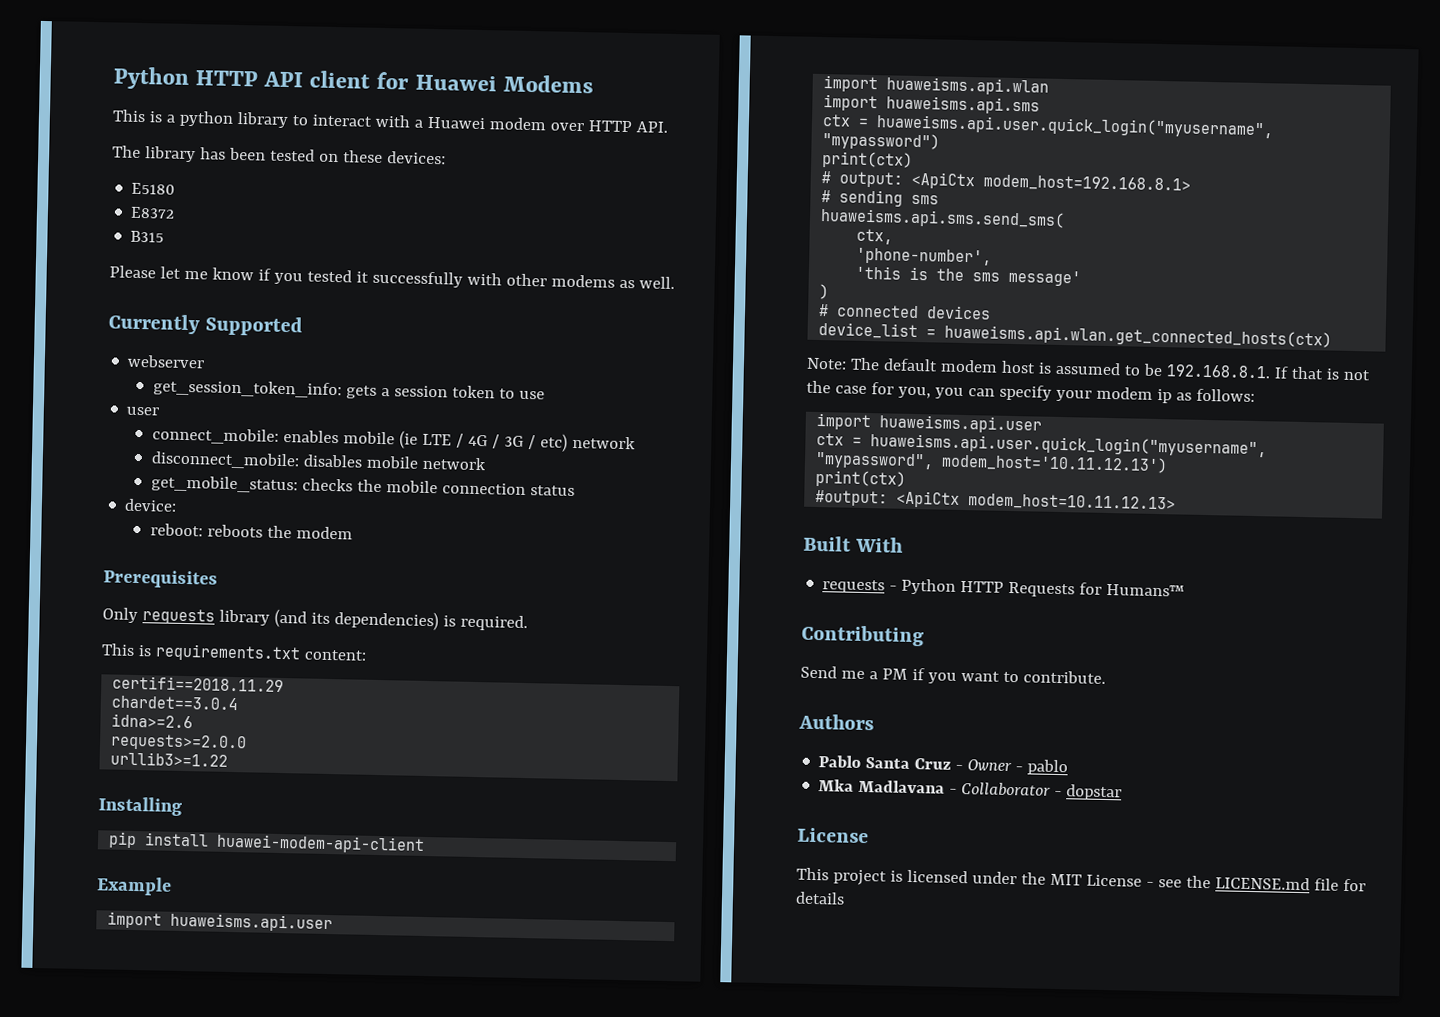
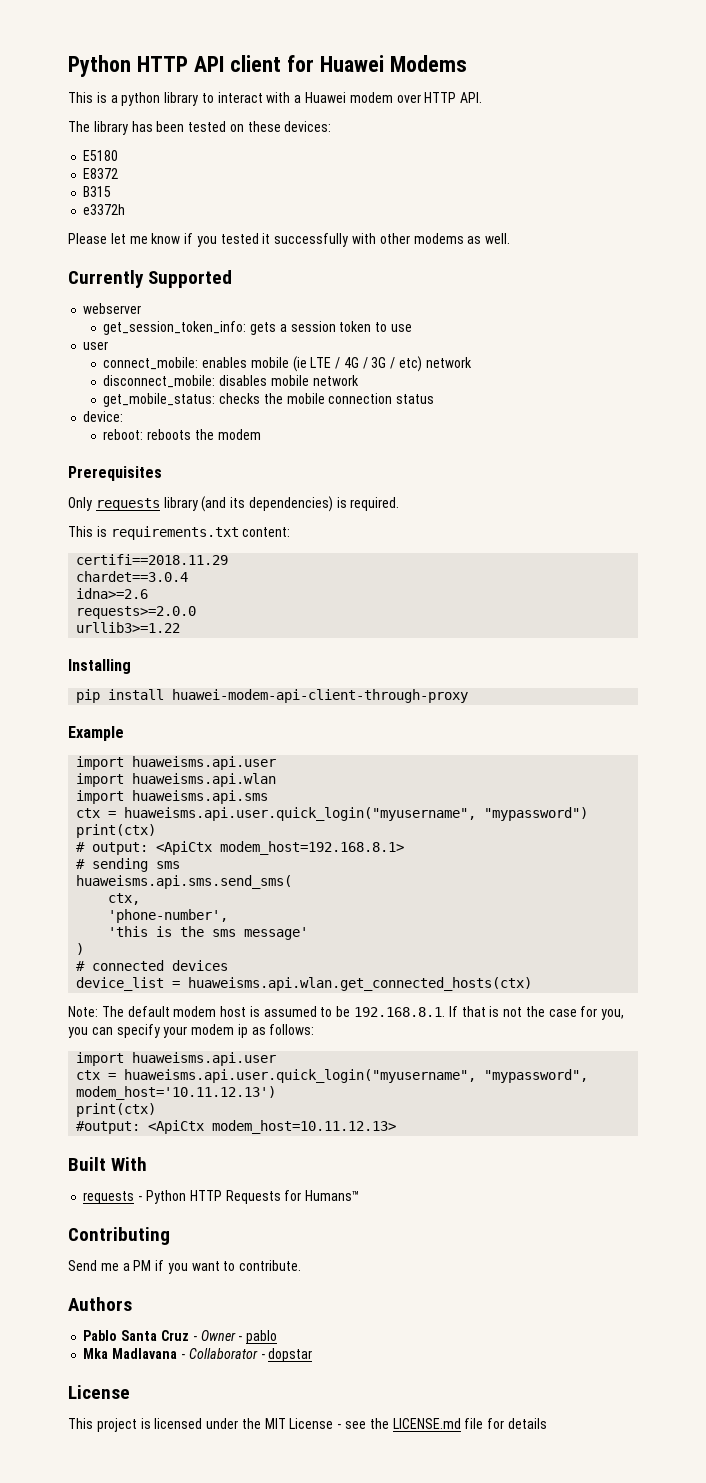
+ e3372h
- pip install huawei-modem-api-client
+ pip install huawei-modem-api-client-through-proxy

